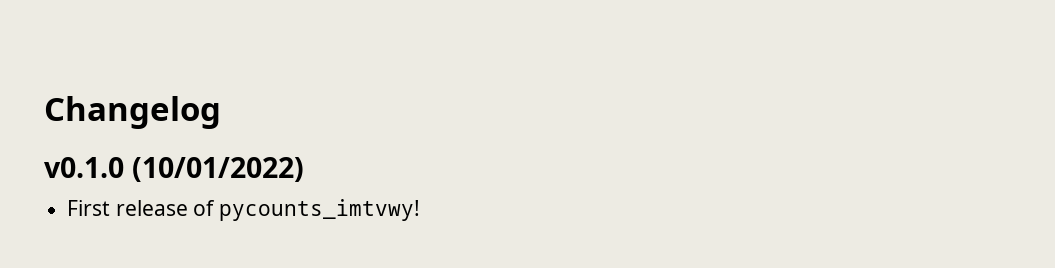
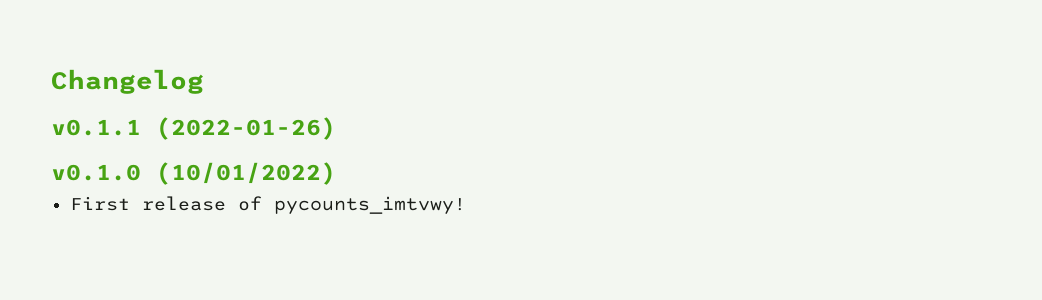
+ v0.1.1 (2022-01-26)

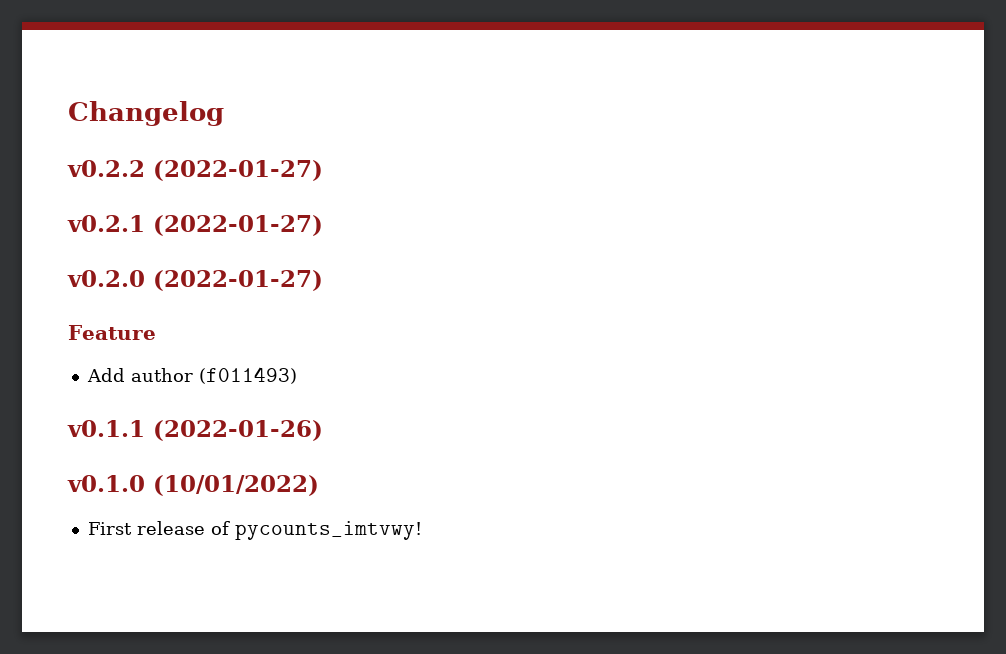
+ v0.2.2 (2022-01-27)
+ v0.2.1 (2022-01-27)
+ v0.2.0 (2022-01-27)
+ Feature
+ Add author (f011493)

